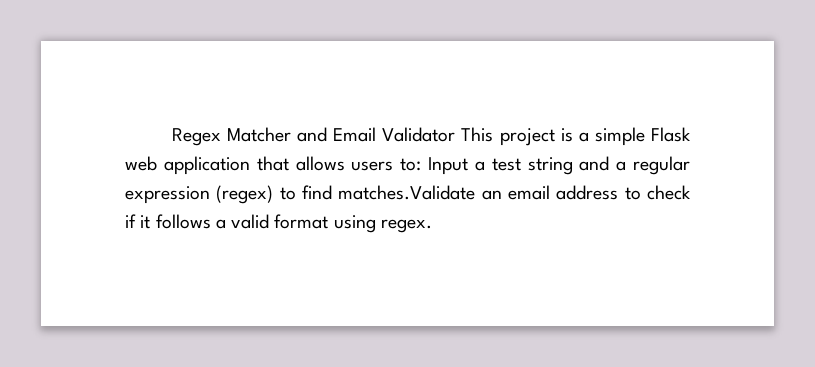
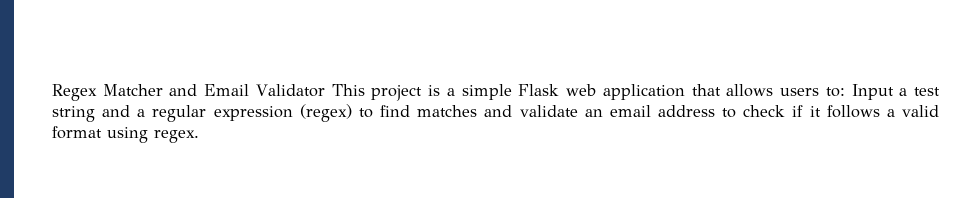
- Regex Matcher and Email Validator This project is a simple Flask web application that allows users to: Input a test string and a regular expression (regex) to find matches.Validate an email address to check if it follows a valid format using regex.
+ Regex Matcher and Email Validator This project is a simple Flask web application that allows users to: Input a test string and a regular expression (regex) to find matches and validate an email address to check if it follows a valid format using regex.

